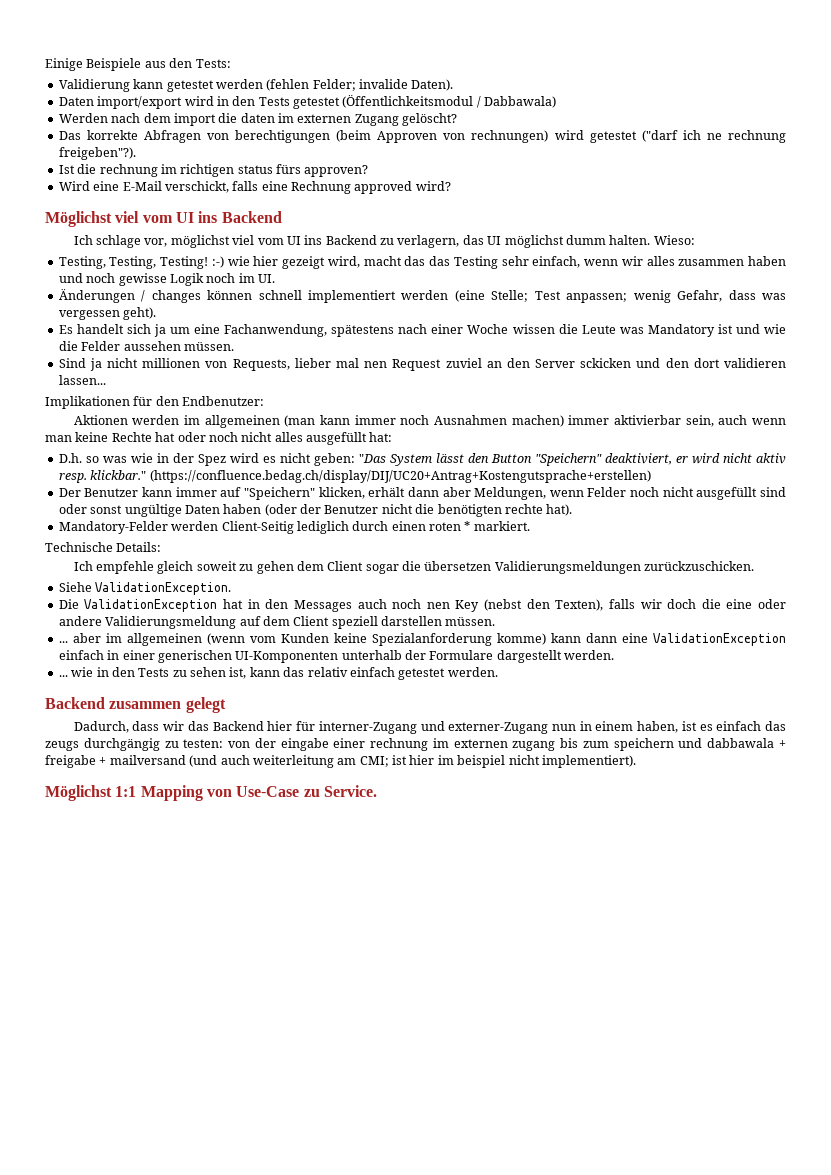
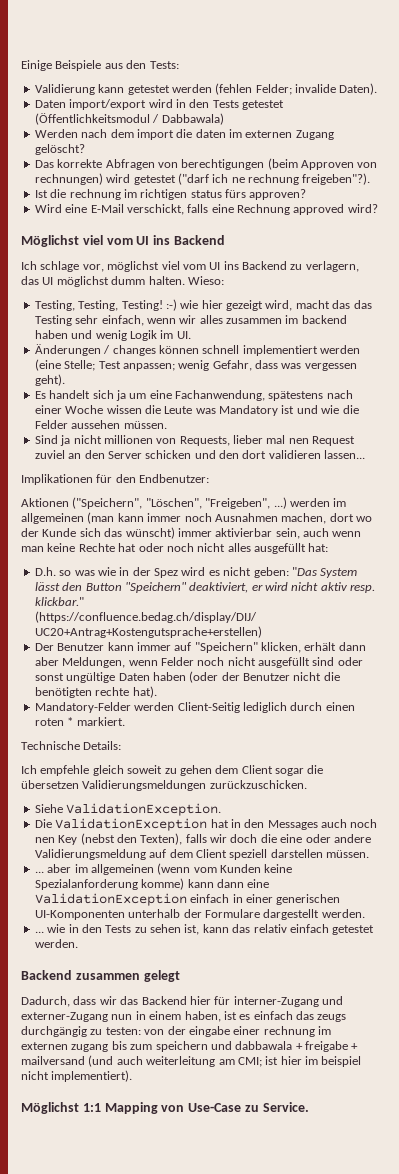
- Testing, Testing, Testing! :-) wie hier gezeigt wird, macht das das Testing sehr einfach, wenn wir alles zusammen haben und noch gewisse Logik noch im UI.
+ Testing, Testing, Testing! :-) wie hier gezeigt wird, macht das das Testing sehr einfach, wenn wir alles zusammen im backend haben und wenig Logik im UI.
- Sind ja nicht millionen von Requests, lieber mal nen Request zuviel an den Server sckicken und den dort validieren lassen...
+ Sind ja nicht millionen von Requests, lieber mal nen Request zuviel an den Server schicken und den dort validieren lassen...
- Aktionen werden im allgemeinen (man kann immer noch Ausnahmen machen) immer aktivierbar sein, auch wenn man keine Rechte hat oder noch nicht alles ausgefüllt hat:
+ Aktionen ("Speichern", "Löschen", "Freigeben", ...) werden im allgemeinen (man kann immer noch Ausnahmen machen, dort wo der Kunde sich das wünscht) immer aktivierbar sein, auch wenn man keine Rechte hat oder noch nicht alles ausgefüllt hat:

